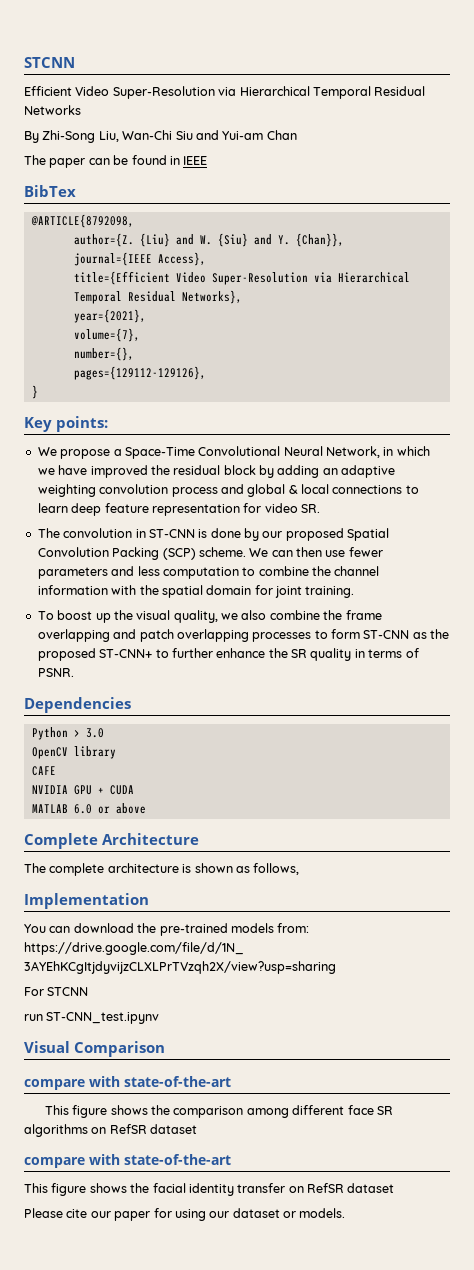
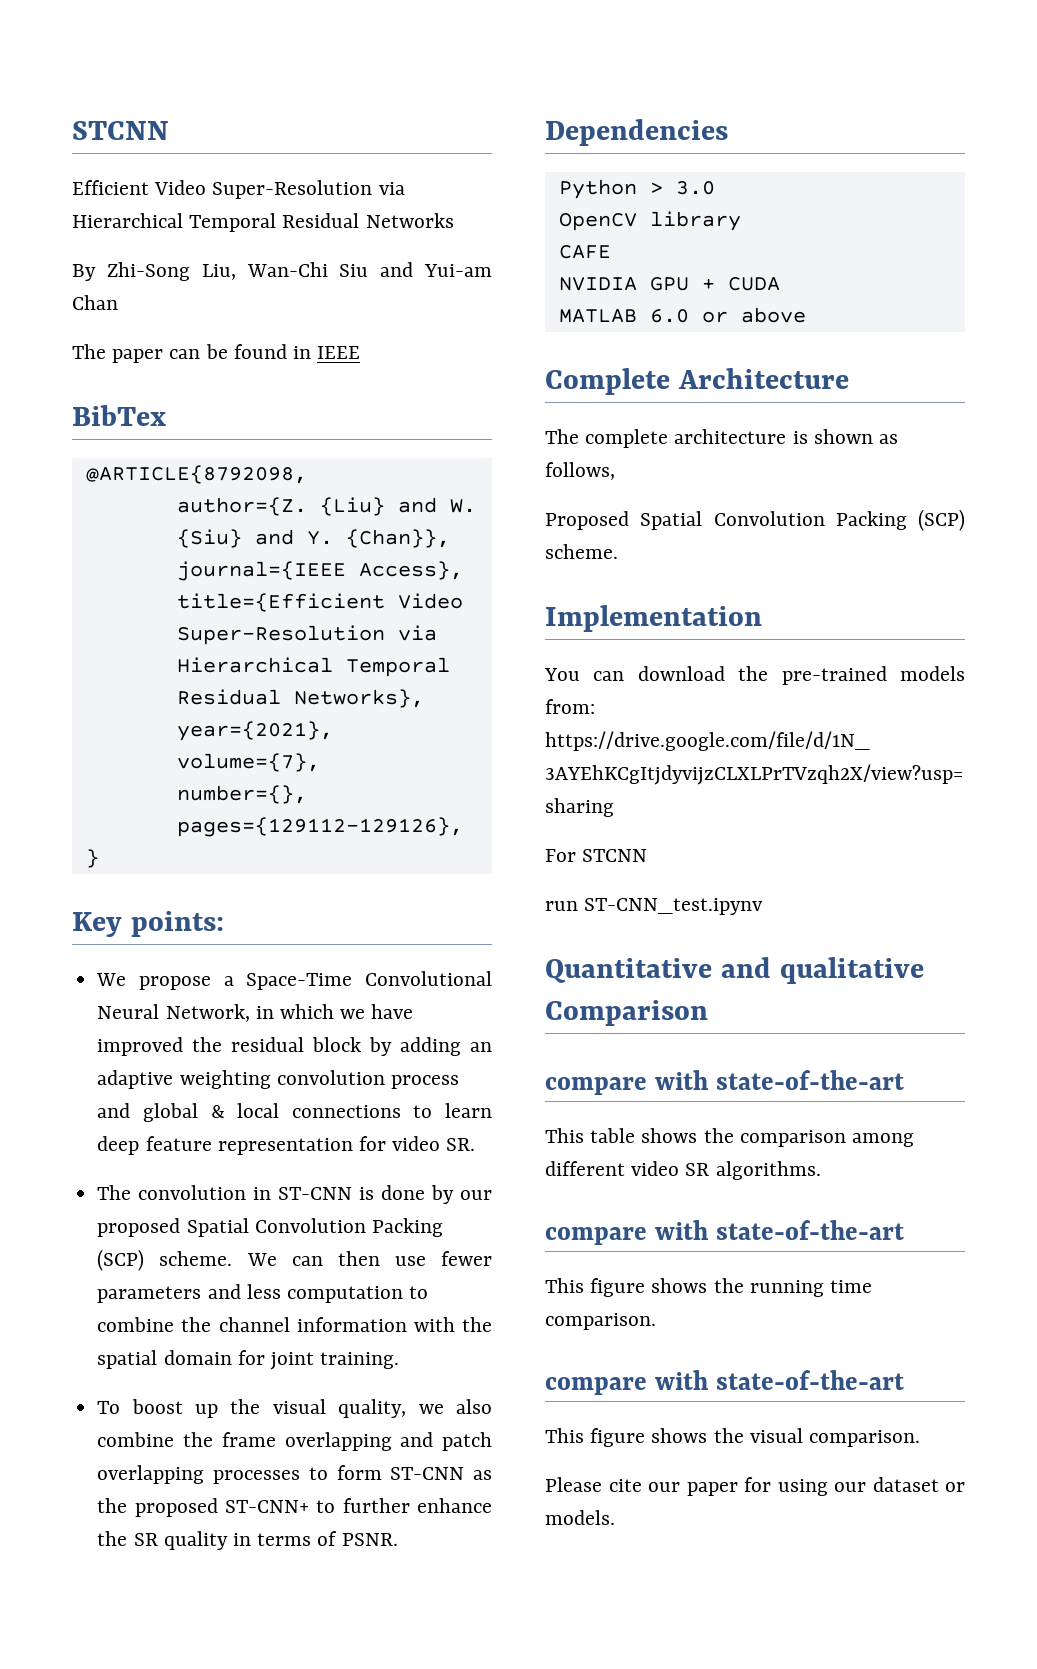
+ Proposed Spatial Convolution Packing (SCP) scheme.
- Visual Comparison
+ Quantitative and qualitative Comparison
- This figure shows the comparison among different face SR algorithms on RefSR dataset
+ This table shows the comparison among different video SR algorithms.
  compare with state-of-the-art
- This figure shows the facial identity transfer on RefSR dataset
+ This figure shows the running time comparison.
+ compare with state-of-the-art
+ This figure shows the visual comparison.

